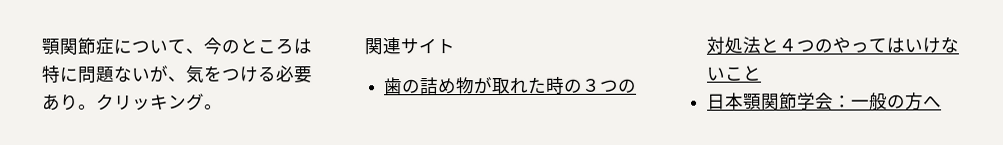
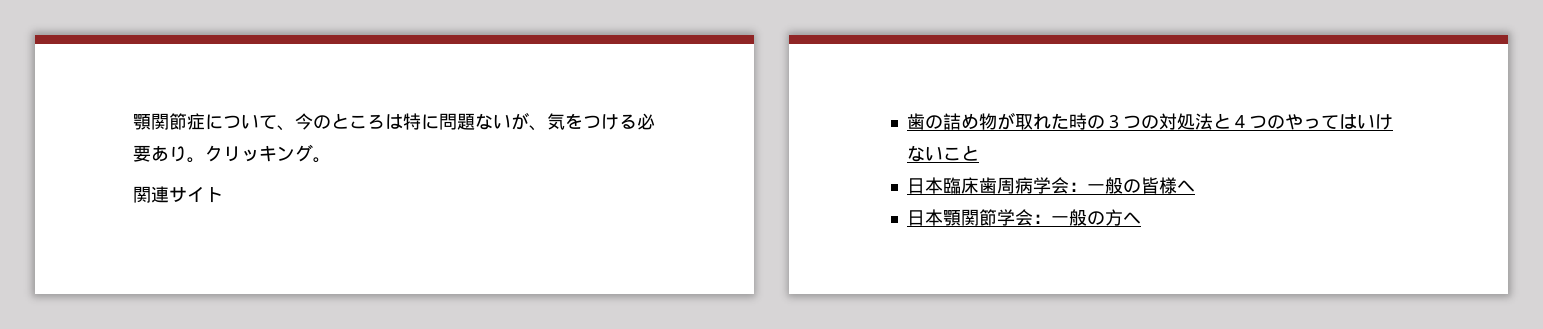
+ 日本臨床歯周病学会：一般の皆様へ

